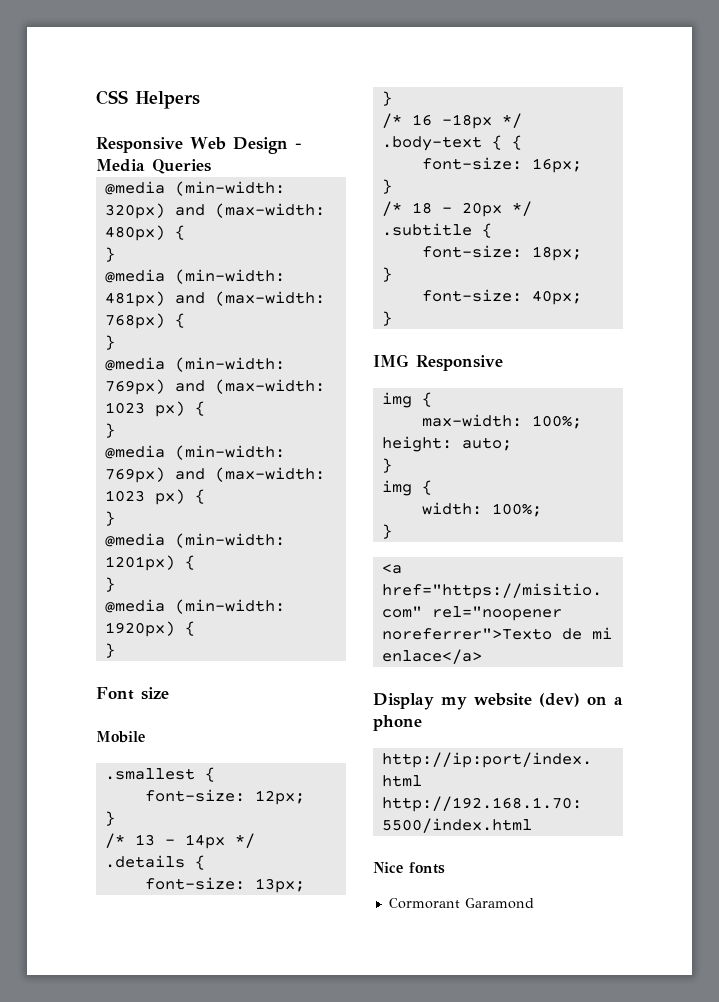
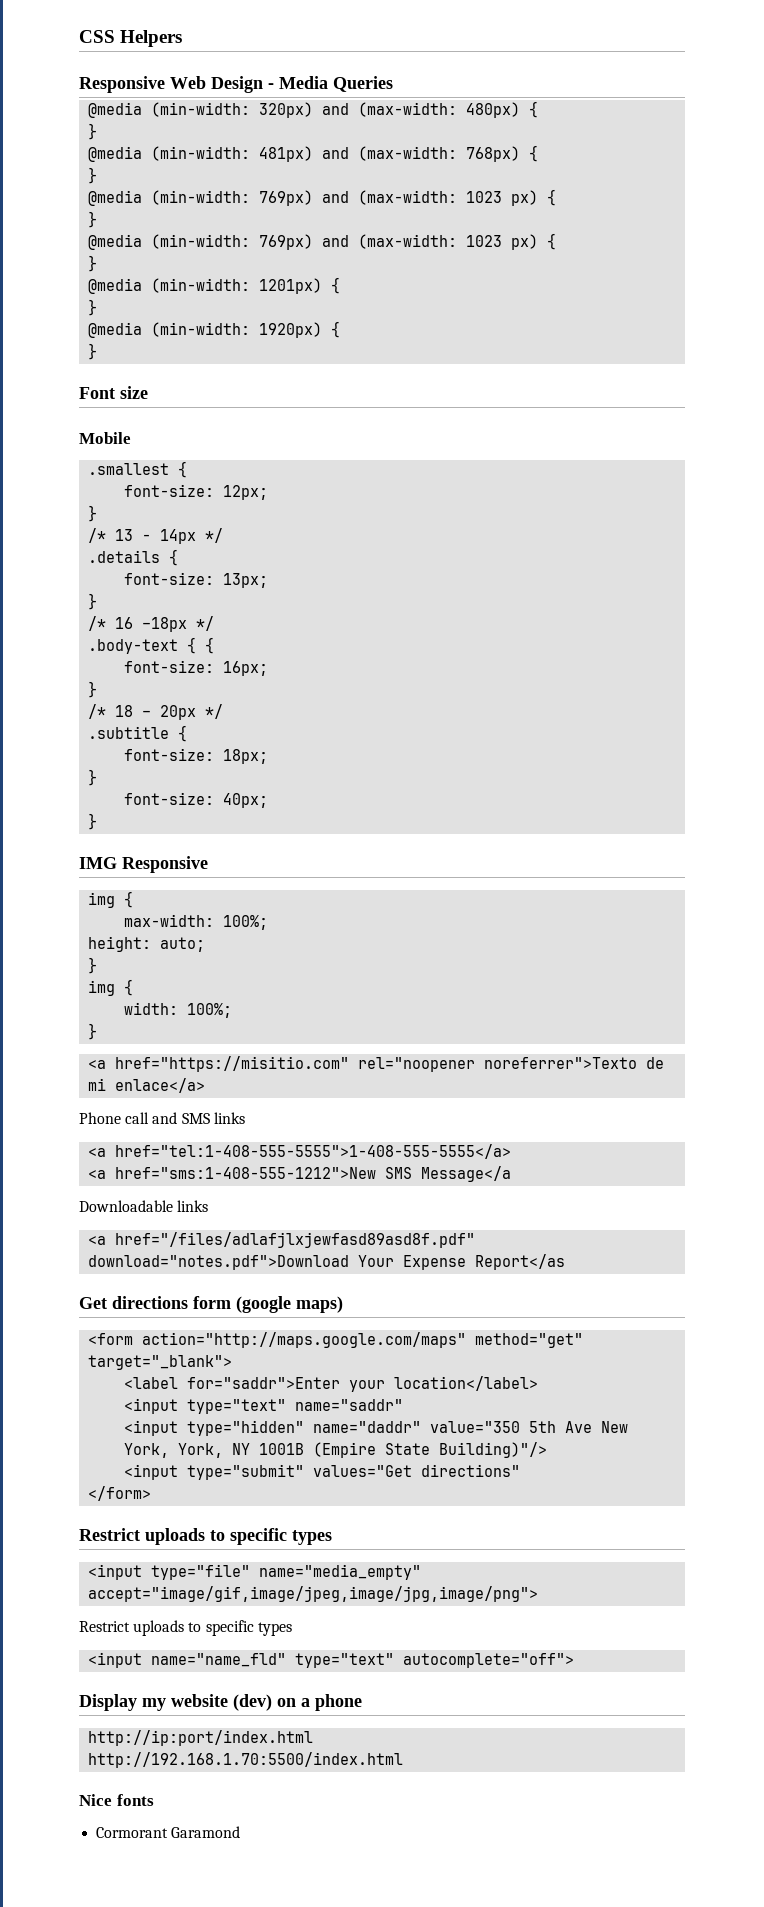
+ Phone call and SMS links
+ <a href="tel:1-408-555-5555">1-408-555-5555</a>
+ <a href="sms:1-408-555-1212">New SMS Message</a
+ Downloadable links
+ <a href="/files/adlafjlxjewfasd89asd8f.pdf" download="notes.pdf">Download Your Expense Report</as
+ Get directions form (google maps)
+ <form action="http://maps.google.com/maps" method="get" target="_blank">
+ <label for="saddr">Enter your location</label>
+ <input type="text" name="saddr"
+ <input type="hidden" name="daddr" value="350 5th Ave New York, York, NY 1001B (Empire State Building)"/>
+ <input type="submit" values="Get directions"
+ </form>
+ Restrict uploads to specific types
+ <input type="file" name="media_empty" accept="image/gif,image/jpeg,image/jpg,image/png">
+ Restrict uploads to specific types
+ <input name="name_fld" type="text" autocomplete="off">

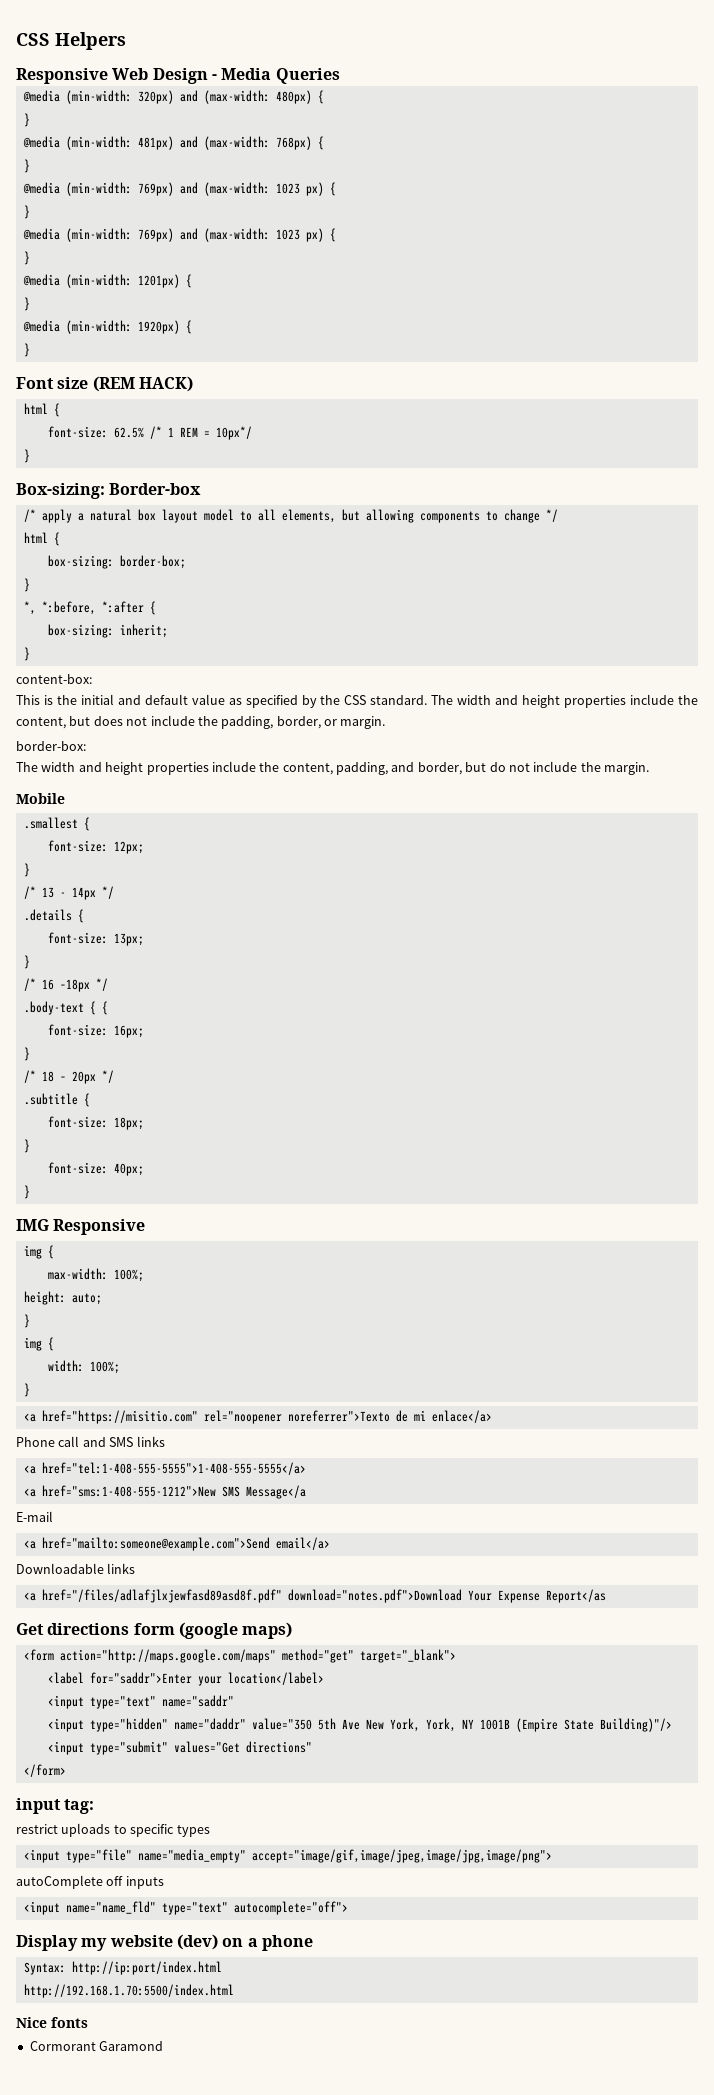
- Font size
+ Font size (REM HACK)
+ html {
+ font-size: 62.5% /* 1 REM = 10px*/
+ }
+ Box-sizing: Border-box
+ /* apply a natural box layout model to all elements, but allowing components to change */
+ html {
+ box-sizing: border-box;
+ }
+ *, *:before, *:after {
+ box-sizing: inherit;
+ }
+ content-box:
+ This is the initial and default value as specified by the CSS standard. The width and height properties include the content, but does not include the padding, border, or margin.
+ border-box:
+ The width and height properties include the content, padding, and border, but do not include the margin.
+ E-mail
+ <a href="mailto:someone@example.com">Send email</a>
  </form>
- Restrict uploads to specific types
+ input tag:
+ restrict uploads to specific types
  <input type="file" name="media_empty" accept="image/gif,image/jpeg,image/jpg,image/png">
- Restrict uploads to specific types
+ autoComplete off inputs
- http://ip:port/index.html
+ Syntax: http://ip:port/index.html

